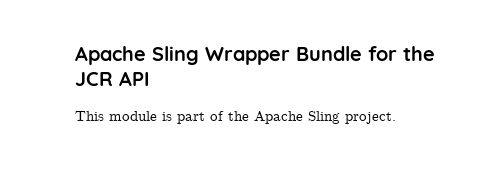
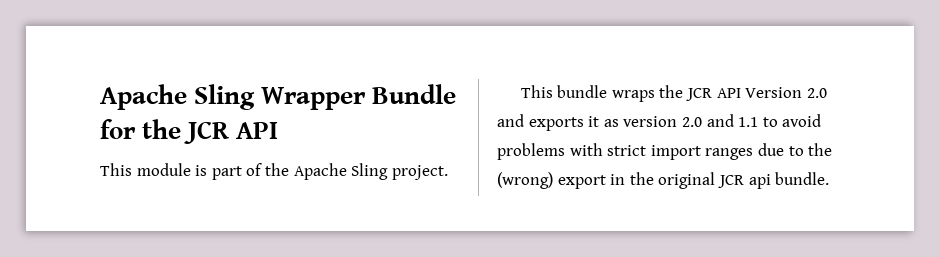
+ This bundle wraps the JCR API Version 2.0 and exports it as version 2.0 and 1.1 to avoid problems with strict import ranges due to the (wrong) export in the original JCR api bundle.

